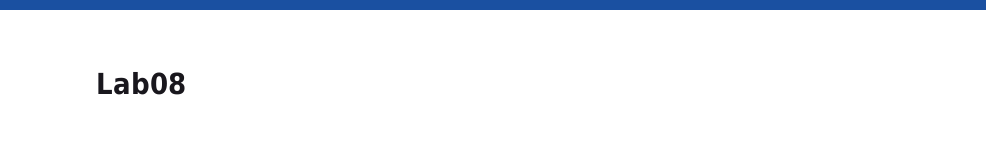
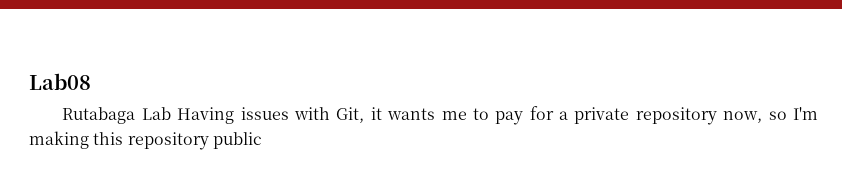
+ Rutabaga Lab Having issues with Git, it wants me to pay for a private repository now, so I'm making this repository public

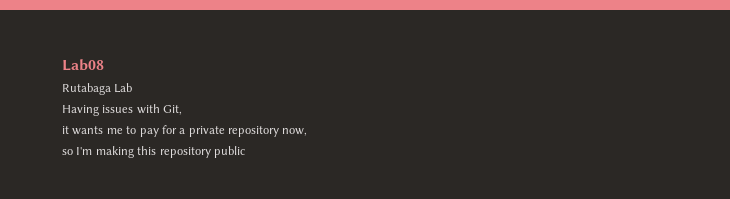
- Rutabaga Lab Having issues with Git, it wants me to pay for a private repository now, so I'm making this repository public
+ Rutabaga Lab
+ Having issues with Git,
+ it wants me to pay for a private repository now,
+ so I'm making this repository public

